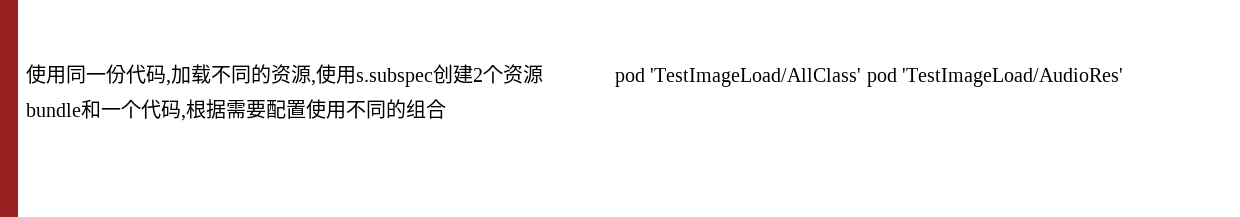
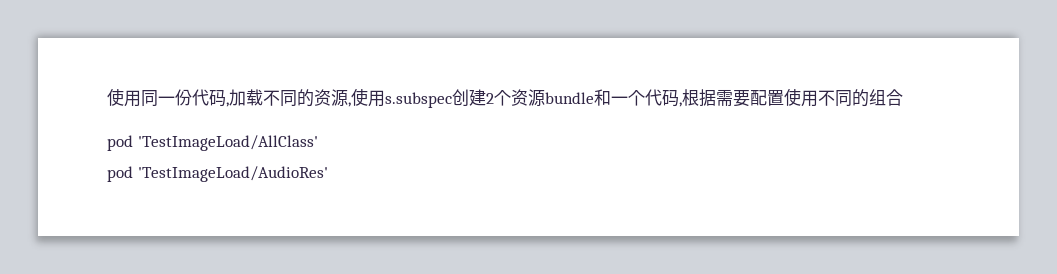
- pod 'TestImageLoad/AllClass' pod 'TestImageLoad/AudioRes'
+ pod 'TestImageLoad/AllClass'
+ pod 'TestImageLoad/AudioRes'

